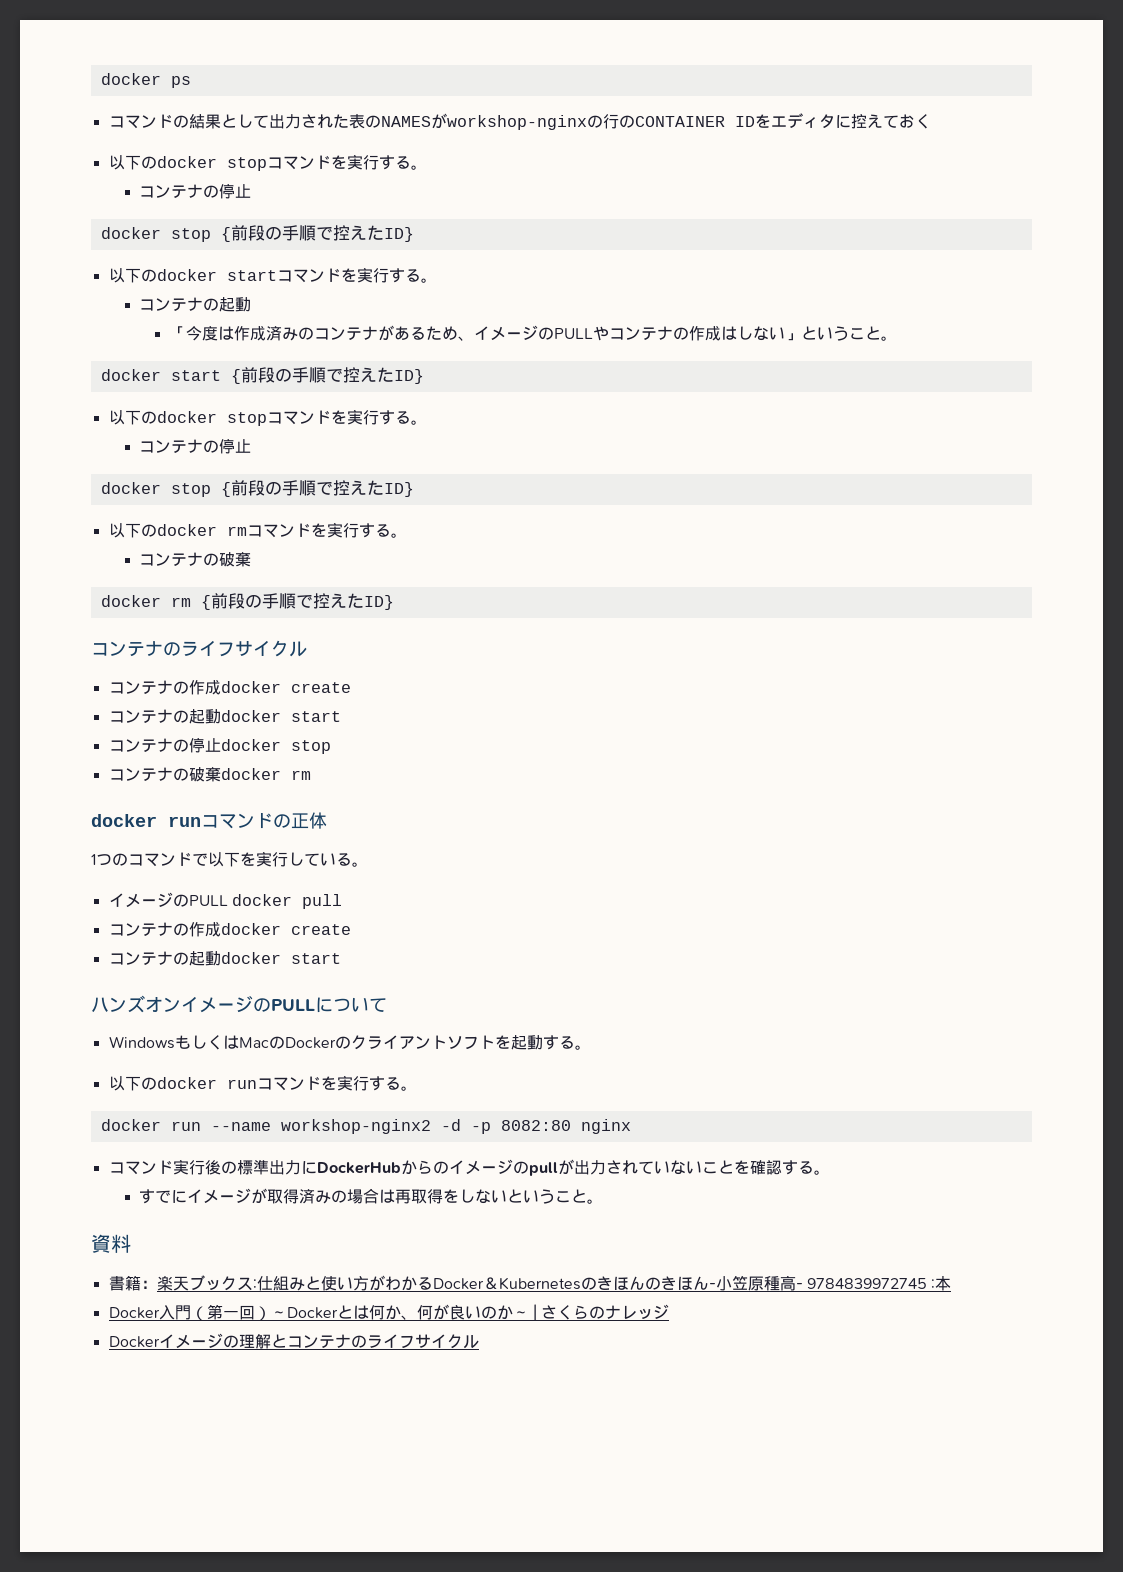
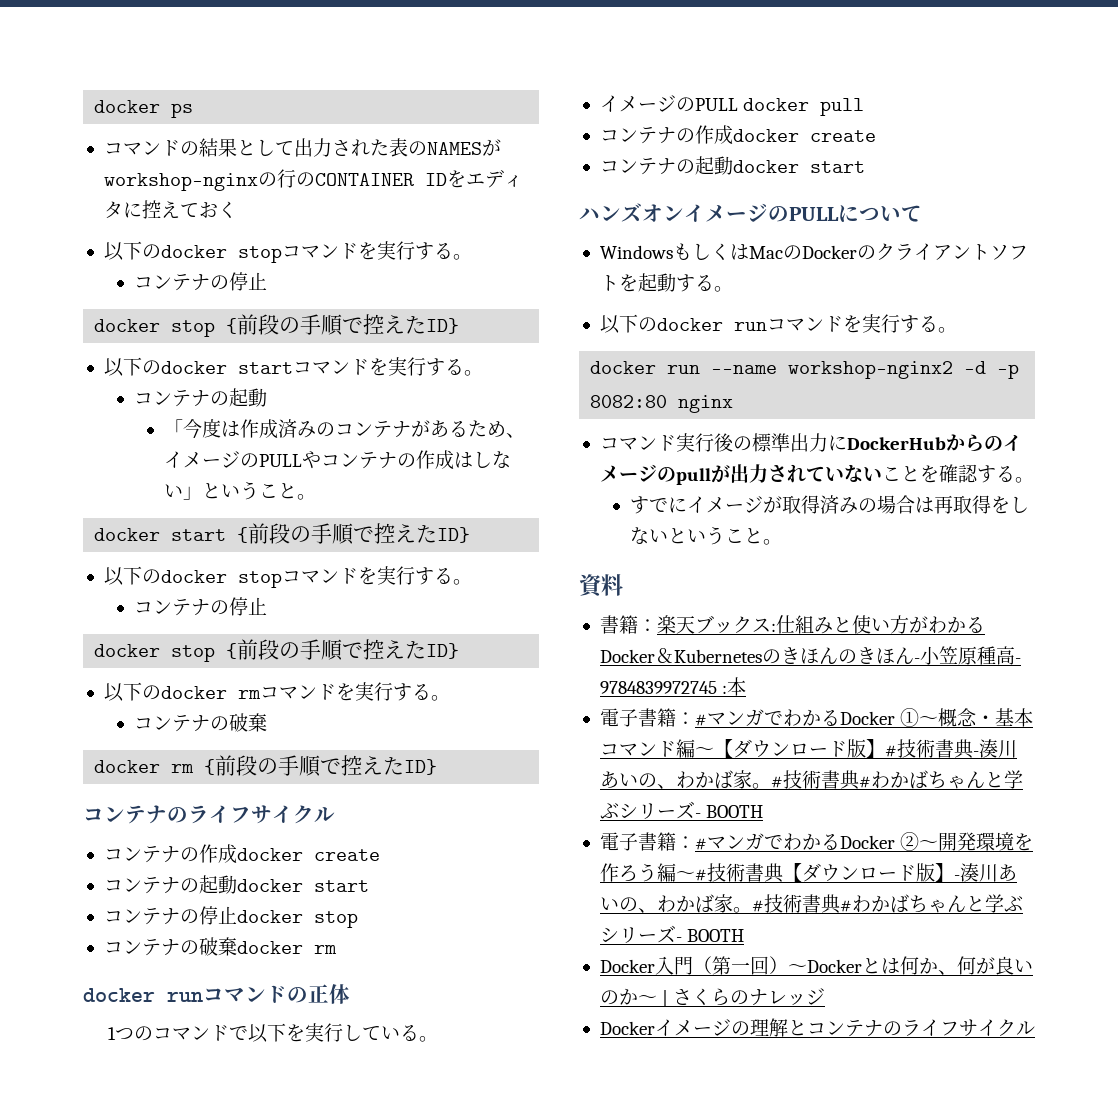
+ 電子書籍：#マンガでわかるDocker ①〜概念・基本コマンド編〜【ダウンロード版】#技術書典-湊川あいの、わかば家。#技術書典#わかばちゃんと学ぶシリーズ- BOOTH
+ 電子書籍：#マンガでわかるDocker ②〜開発環境を作ろう編〜#技術書典【ダウンロード版】-湊川あいの、わかば家。#技術書典#わかばちゃんと学ぶシリーズ- BOOTH

